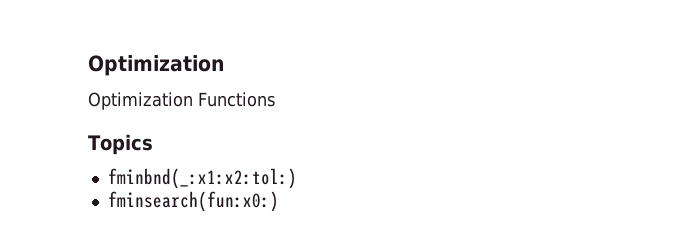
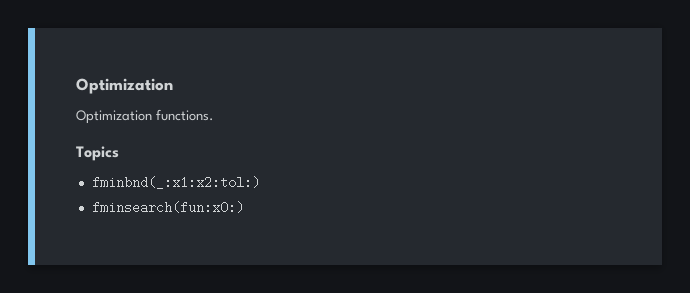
- Optimization Functions
+ Optimization functions.

